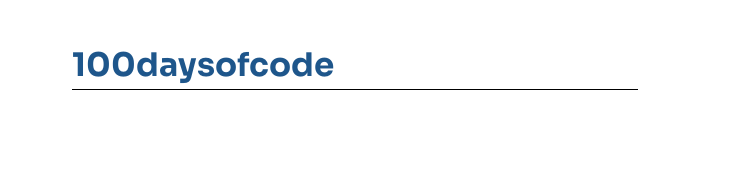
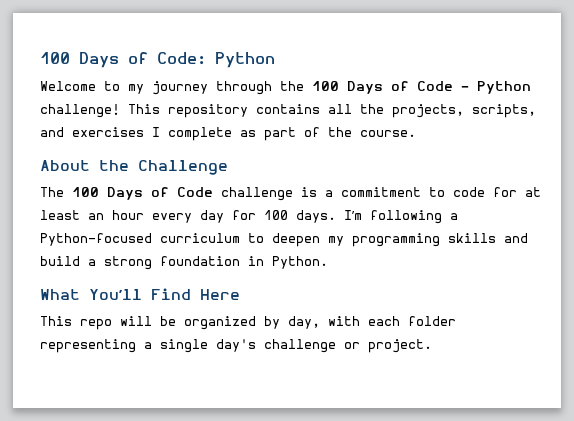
- 100daysofcode
+ 100 Days of Code: Python
+ Welcome to my journey through the 100 Days of Code - Python challenge! This repository contains all the projects, scripts, and exercises I complete as part of the course.
+ About the Challenge
+ The 100 Days of Code challenge is a commitment to code for at least an hour every day for 100 days. I’m following a Python-focused curriculum to deepen my programming skills and build a strong foundation in Python.
+ What You’ll Find Here
+ This repo will be organized by day, with each folder representing a single day's challenge or project.

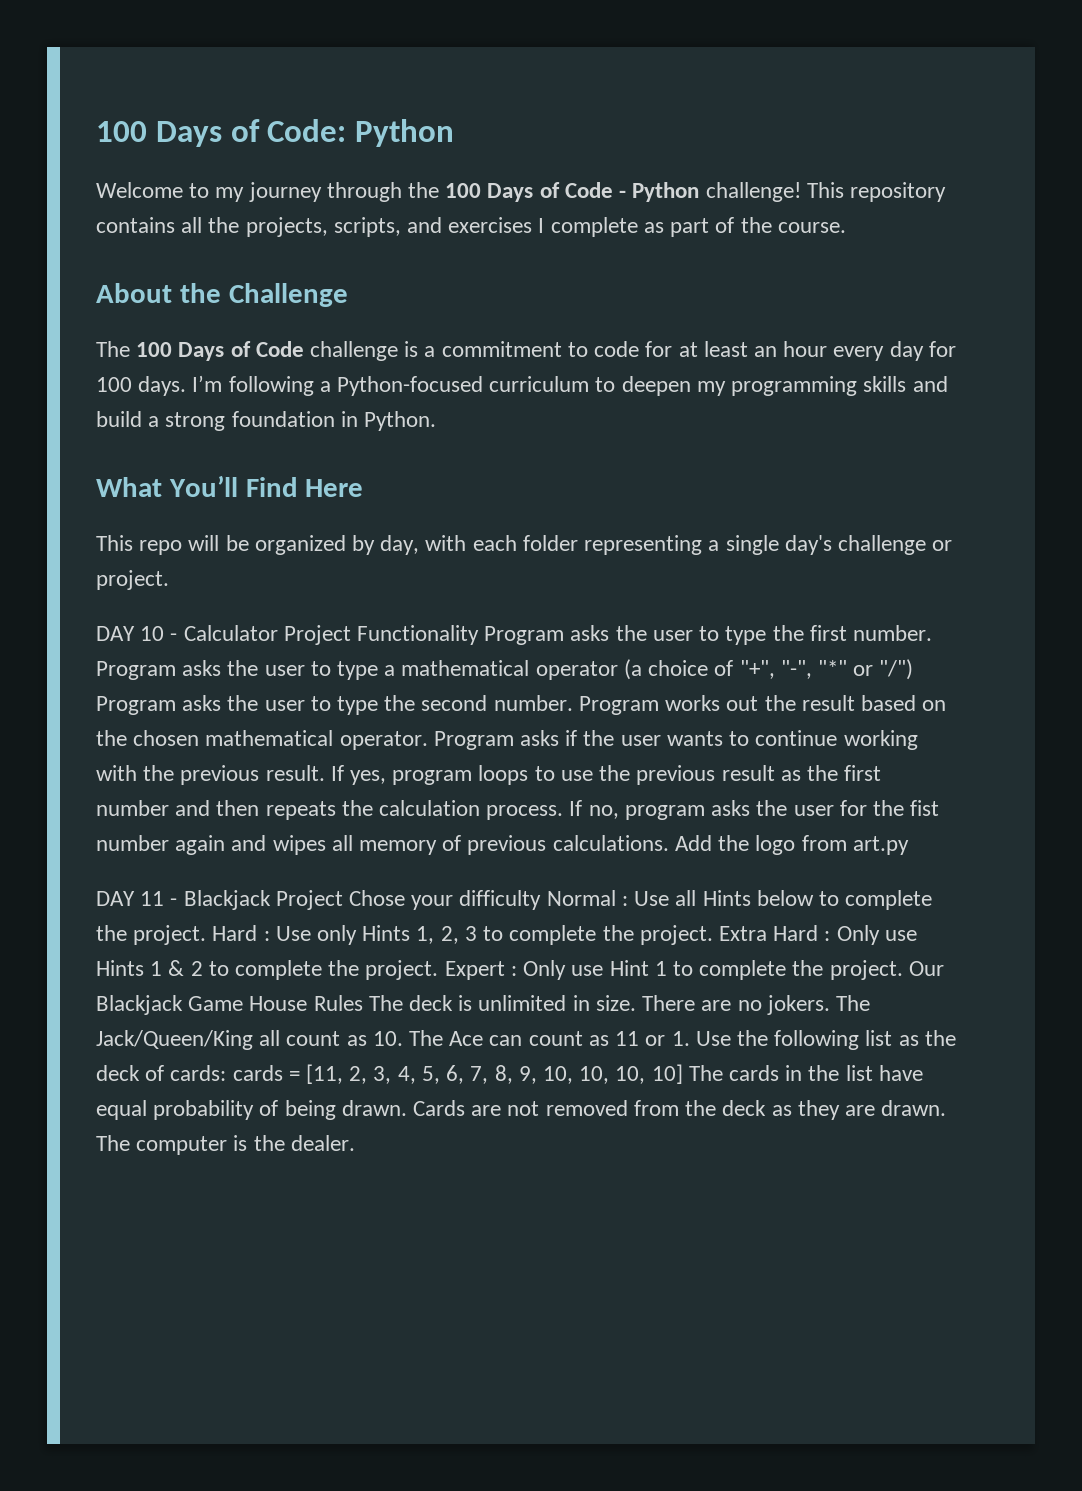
+ DAY 10 - Calculator Project Functionality Program asks the user to type the first number. Program asks the user to type a mathematical operator (a choice of "+", "-", "*" or "/") Program asks the user to type the second number. Program works out the result based on the chosen mathematical operator. Program asks if the user wants to continue working with the previous result. If yes, program loops to use the previous result as the first number and then repeats the calculation process. If no, program asks the user for the fist number again and wipes all memory of previous calculations. Add the logo from art.py
+ DAY 11 - Blackjack Project Chose your difficulty Normal : Use all Hints below to complete the project. Hard : Use only Hints 1, 2, 3 to complete the project. Extra Hard : Only use Hints 1 & 2 to complete the project. Expert : Only use Hint 1 to complete the project. Our Blackjack Game House Rules The deck is unlimited in size. There are no jokers. The Jack/Queen/King all count as 10. The Ace can count as 11 or 1. Use the following list as the deck of cards: cards = [11, 2, 3, 4, 5, 6, 7, 8, 9, 10, 10, 10, 10] The cards in the list have equal probability of being drawn. Cards are not removed from the deck as they are drawn. The computer is the dealer.

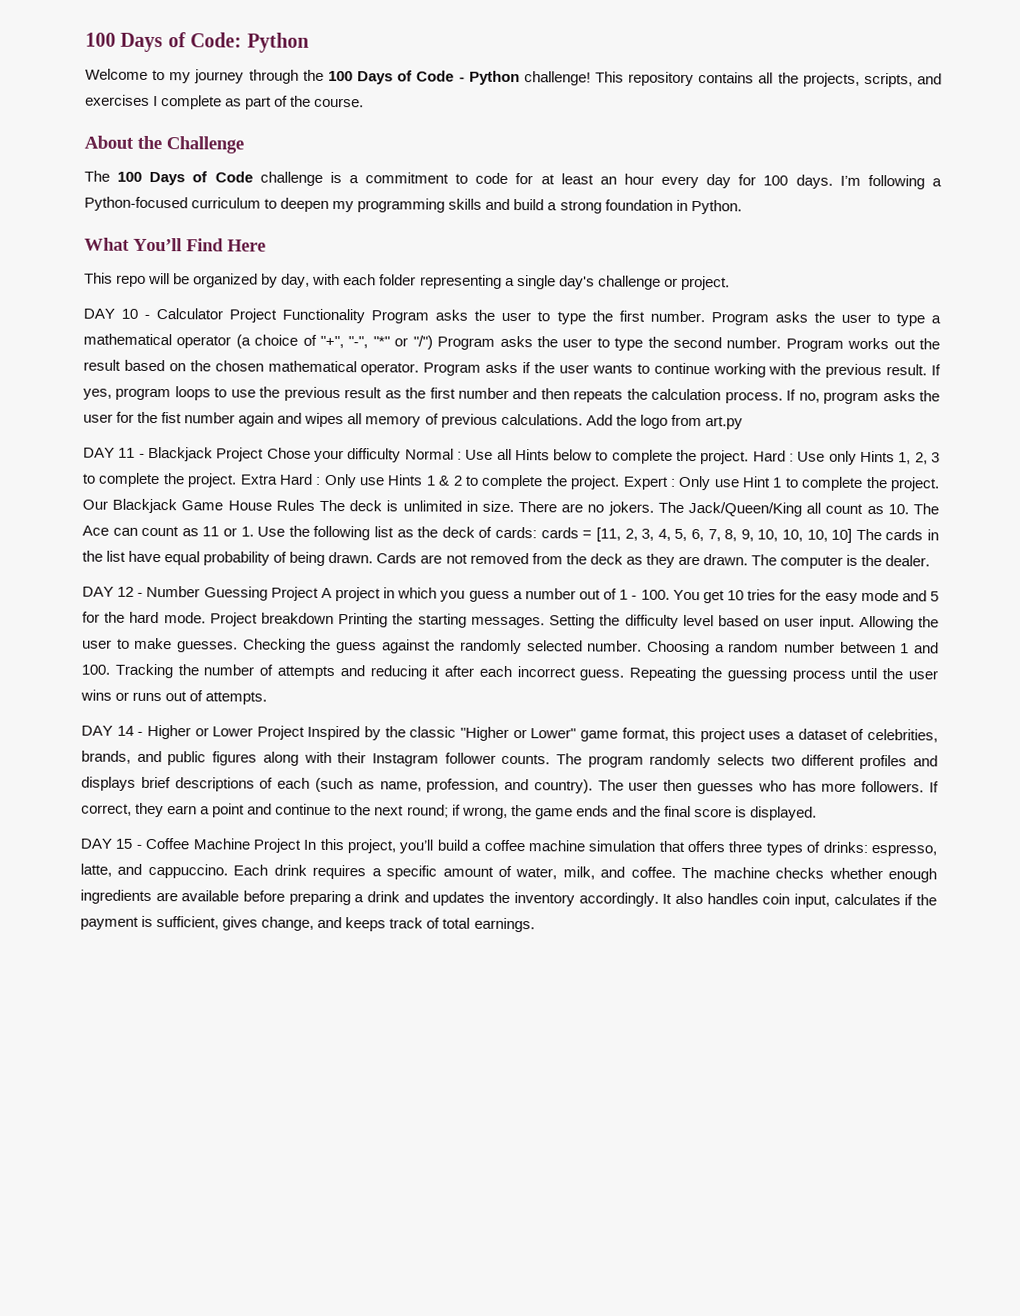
+ DAY 12 - Number Guessing Project A project in which you guess a number out of 1 - 100. You get 10 tries for the easy mode and 5 for the hard mode. Project breakdown Printing the starting messages. Setting the difficulty level based on user input. Allowing the user to make guesses. Checking the guess against the randomly selected number. Choosing a random number between 1 and 100. Tracking the number of attempts and reducing it after each incorrect guess. Repeating the guessing process until the user wins or runs out of attempts.
+ DAY 14 - Higher or Lower Project Inspired by the classic "Higher or Lower" game format, this project uses a dataset of celebrities, brands, and public figures along with their Instagram follower counts. The program randomly selects two different profiles and displays brief descriptions of each (such as name, profession, and country). The user then guesses who has more followers. If correct, they earn a point and continue to the next round; if wrong, the game ends and the final score is displayed.
+ DAY 15 - Coffee Machine Project In this project, you’ll build a coffee machine simulation that offers three types of drinks: espresso, latte, and cappuccino. Each drink requires a specific amount of water, milk, and coffee. The machine checks whether enough ingredients are available before preparing a drink and updates the inventory accordingly. It also handles coin input, calculates if the payment is sufficient, gives change, and keeps track of total earnings.

